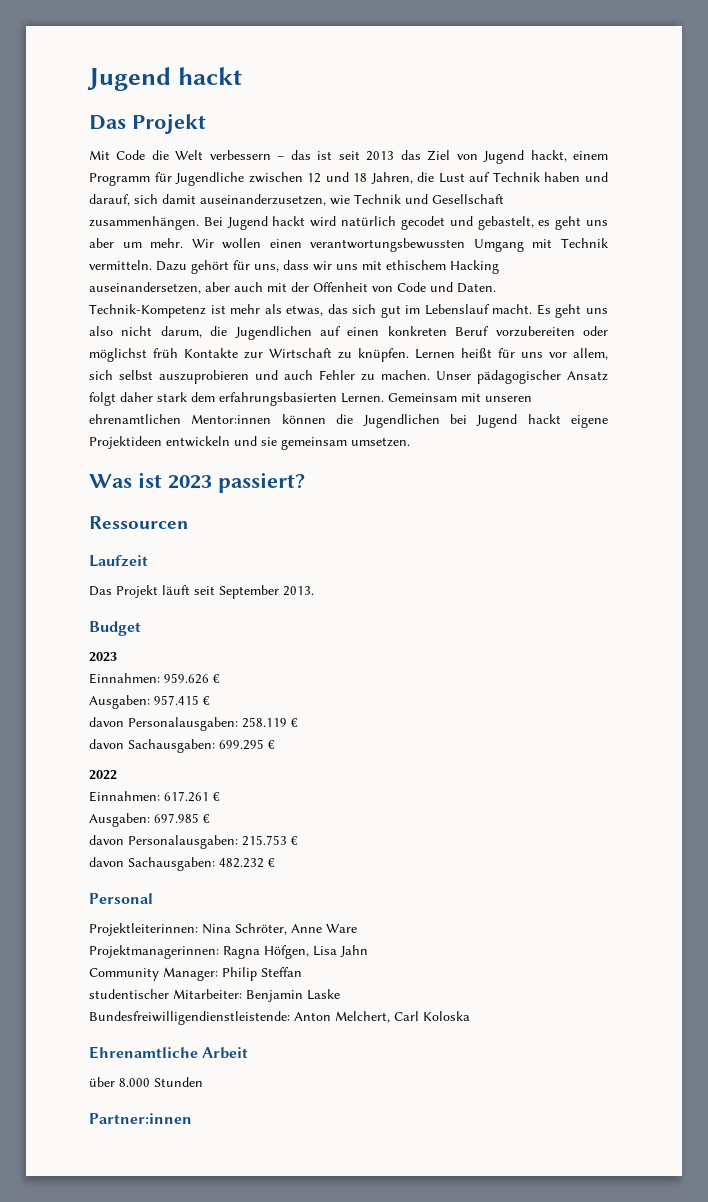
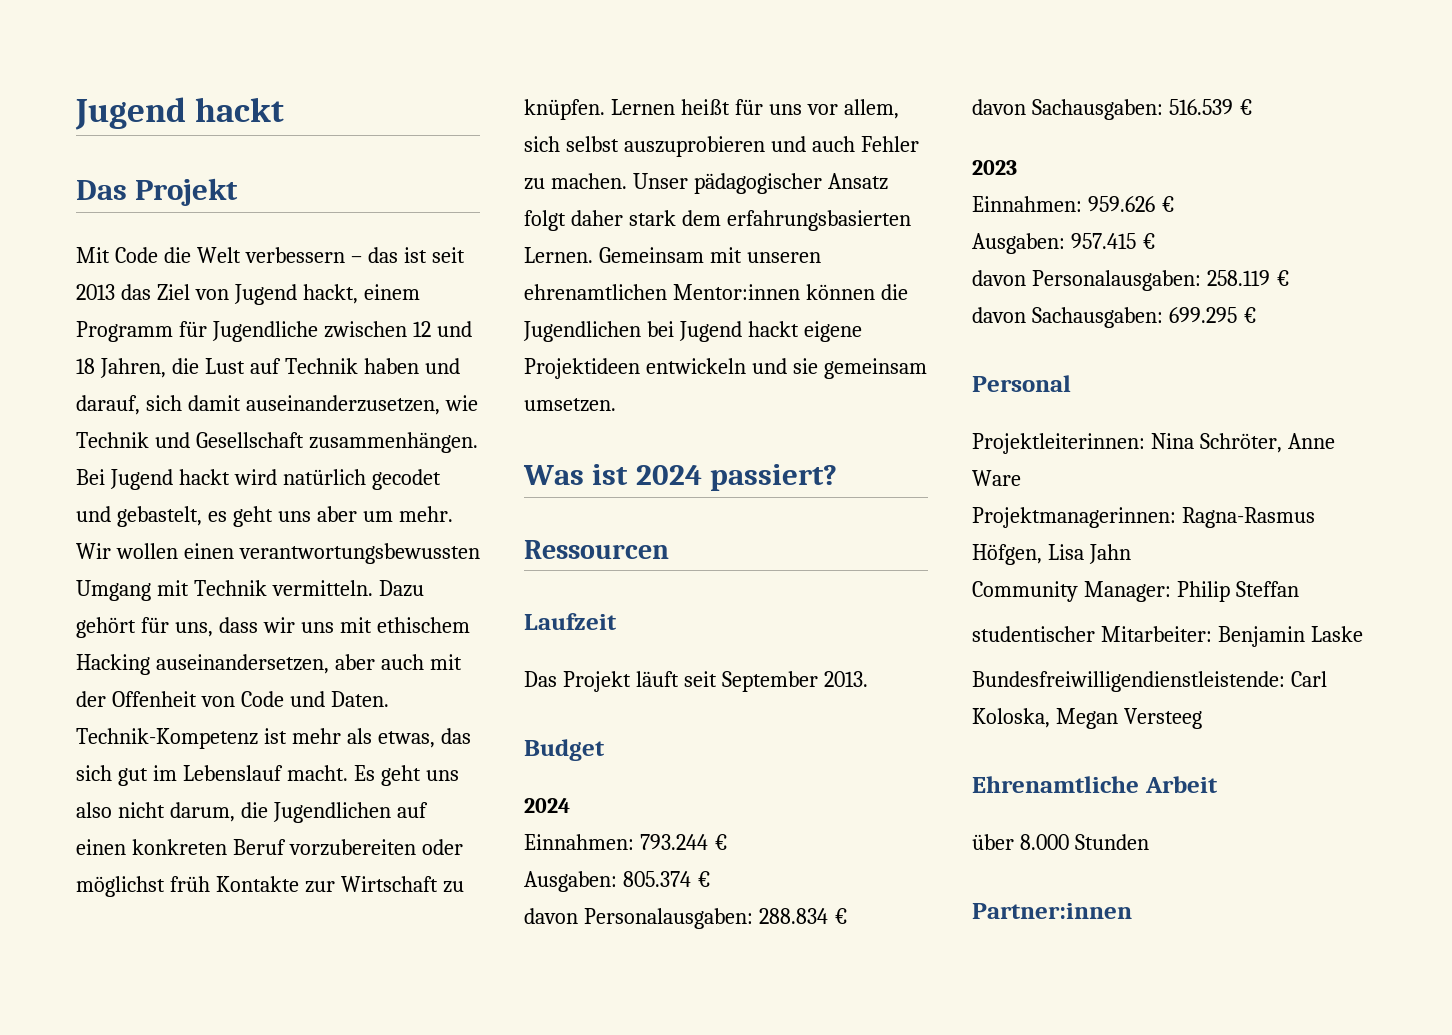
- Was ist 2023 passiert?
+ Was ist 2024 passiert?
  Budget
+ 2024
+ Einnahmen: 793.244 €
+ Ausgaben: 805.374 €
+ davon Personalausgaben: 288.834 €
+ davon Sachausgaben: 516.539 €
- 2022
- Einnahmen: 617.261 €
- Ausgaben: 697.985 €
- davon Personalausgaben: 215.753 €
- davon Sachausgaben: 482.232 €
- Projektmanagerinnen: Ragna Höfgen, Lisa Jahn
+ Projektmanagerinnen: Ragna-Rasmus Höfgen, Lisa Jahn
- Bundesfreiwilligendienstleistende: Anton Melchert, Carl Koloska
+ Bundesfreiwilligendienstleistende: Carl Koloska, Megan Versteeg

